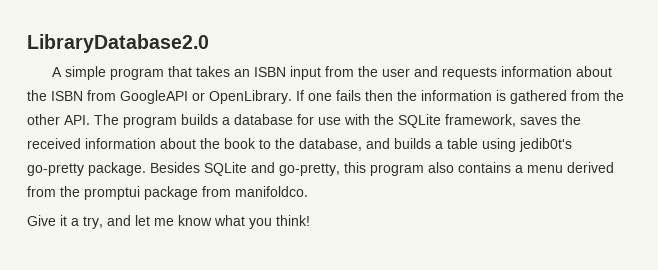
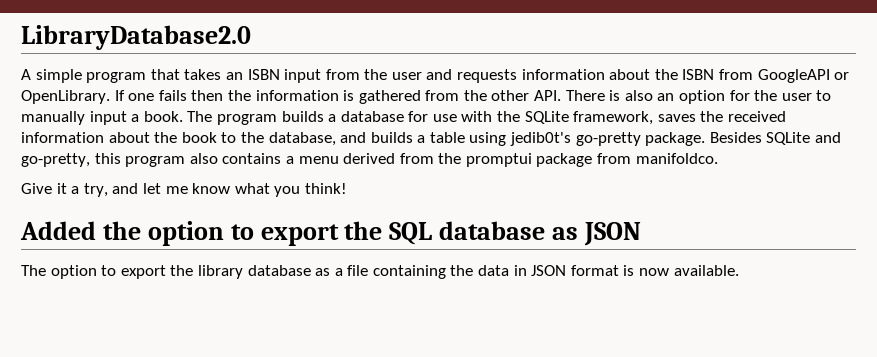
- If one fails then the information is gathered from the other API. The program builds a database for use with the SQLite framework, saves the received information about the book to the database, and builds a table using jedib0t's go-pretty package.
+ If one fails then the information is gathered from the other API. There is also an option for the user to manually input a book. The program builds a database for use with the SQLite framework, saves the received information about the book to the database, and builds a table using jedib0t's go-pretty package.
+ Added the option to export the SQL database as JSON
+ The option to export the library database as a file containing the data in JSON format is now available.

